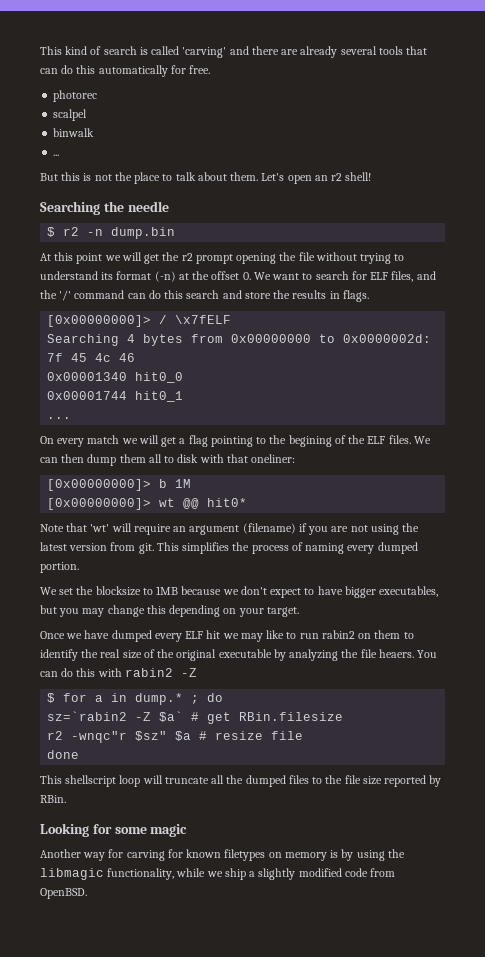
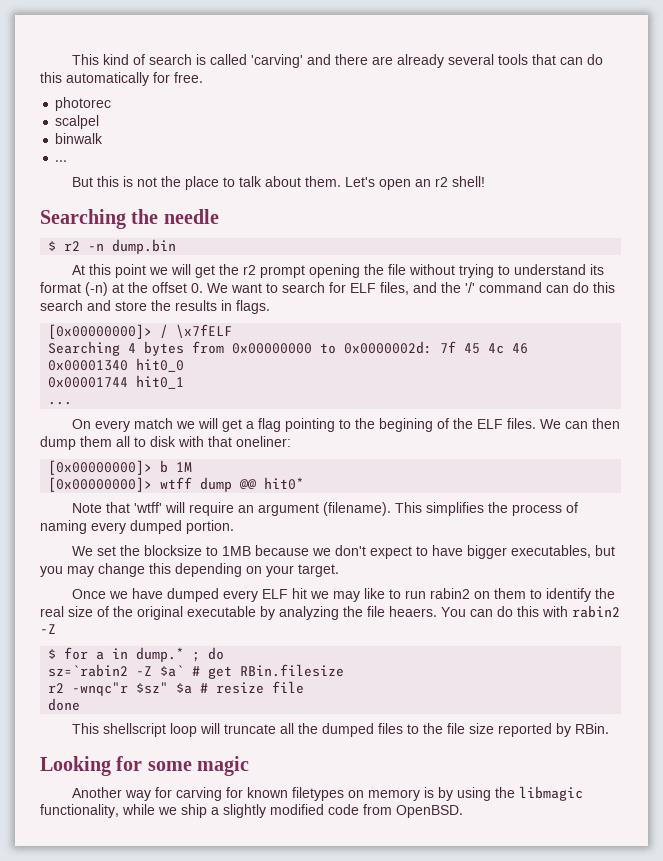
- [0x00000000]> wt @@ hit0*
+ [0x00000000]> wtff dump @@ hit0*
- Note that 'wt' will require an argument (filename) if you are not using the latest version from git.
+ Note that 'wtff' will require an argument (filename).

